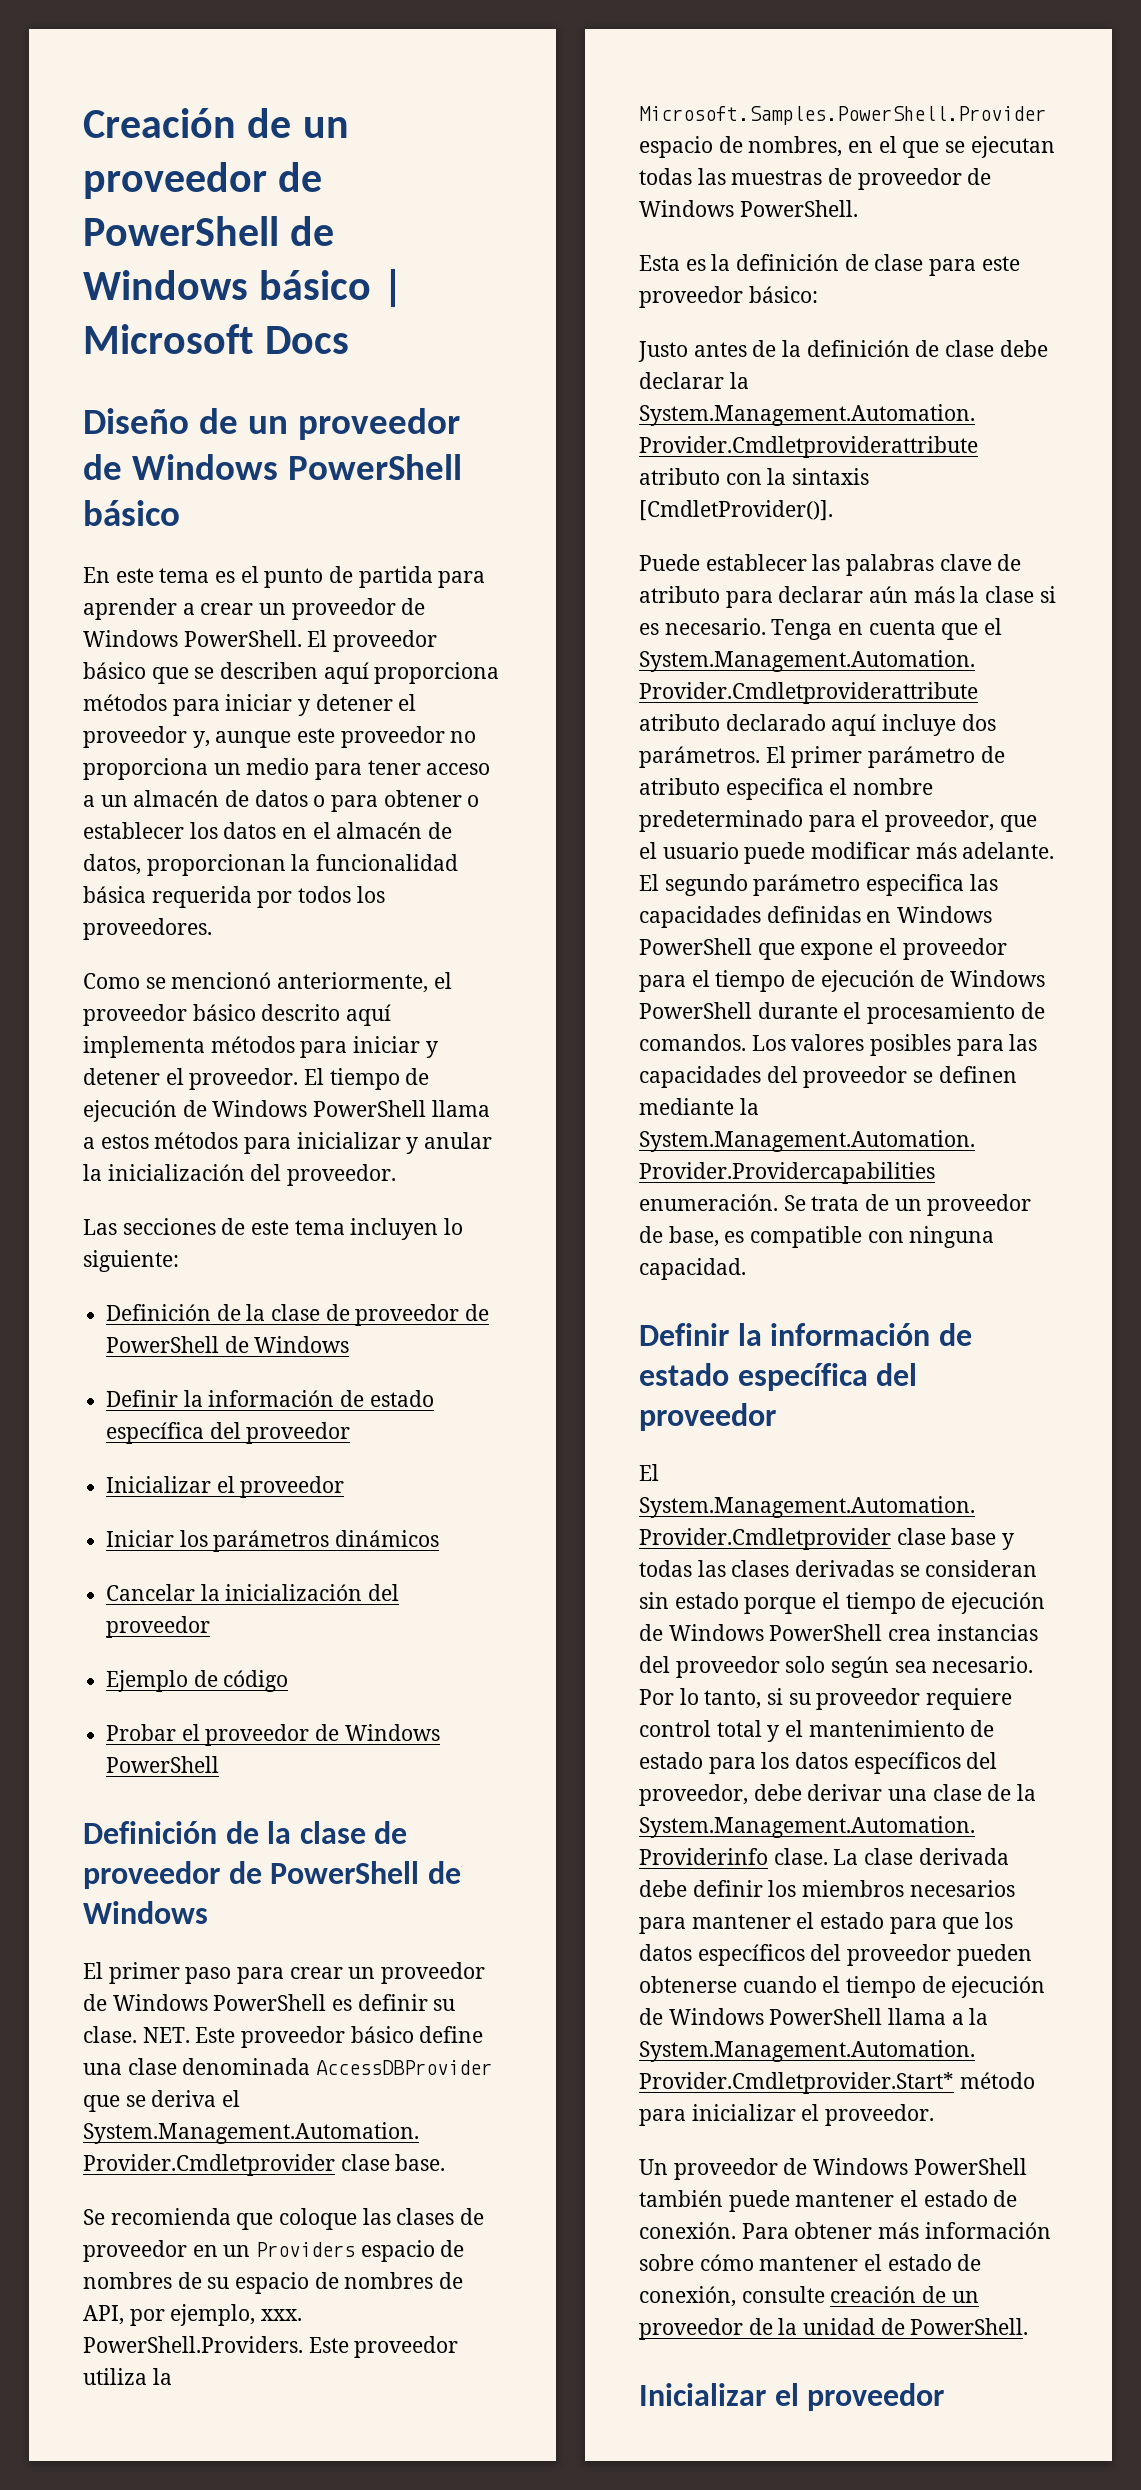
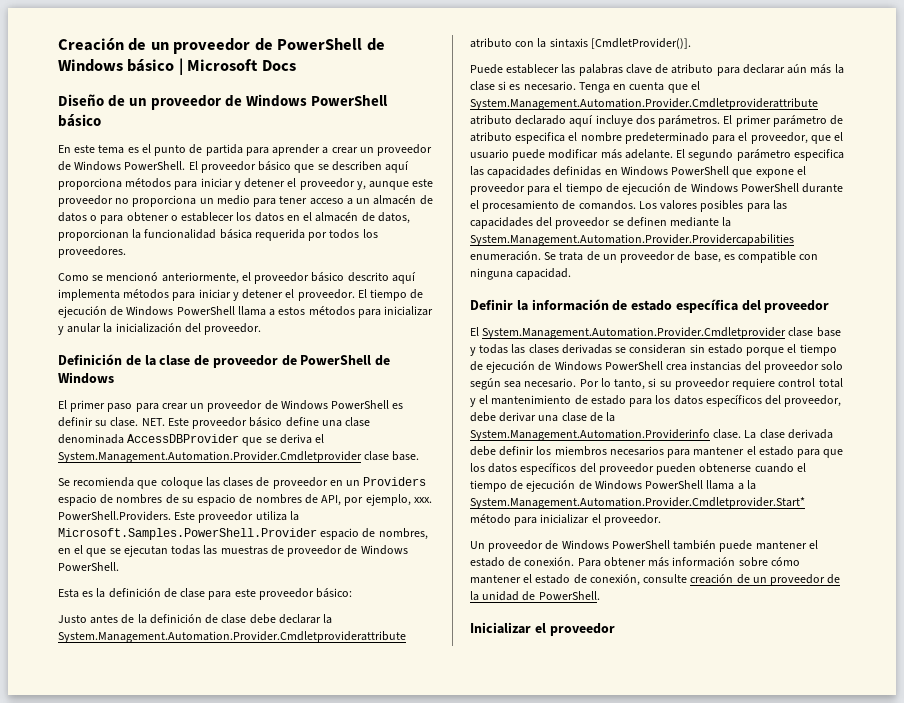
- Las secciones de este tema incluyen lo siguiente:
- Definición de la clase de proveedor de PowerShell de Windows
- Definir la información de estado específica del proveedor
- Inicializar el proveedor
- Iniciar los parámetros dinámicos
- Cancelar la inicialización del proveedor
- Ejemplo de código
- Probar el proveedor de Windows PowerShell

